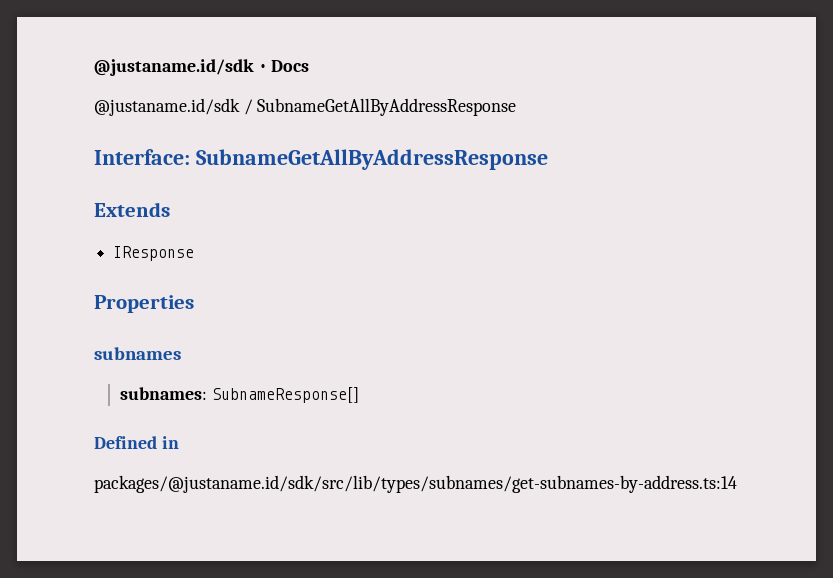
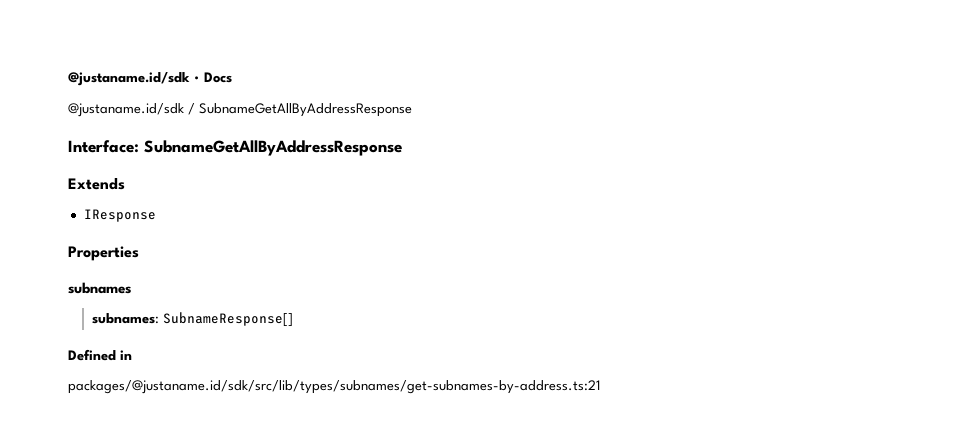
- packages/@justaname.id/sdk/src/lib/types/subnames/get-subnames-by-address.ts:14
+ packages/@justaname.id/sdk/src/lib/types/subnames/get-subnames-by-address.ts:21

